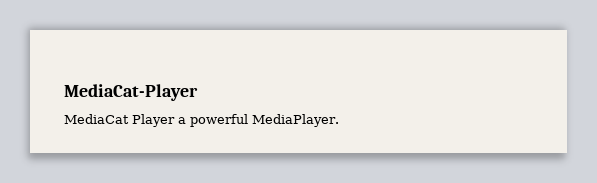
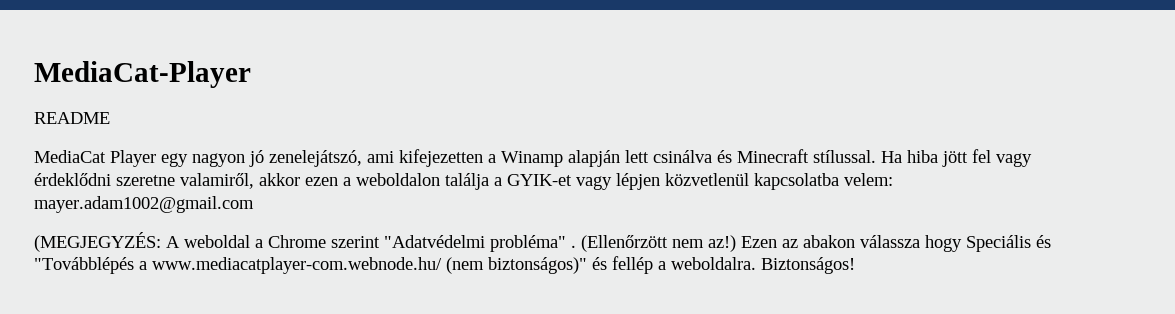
+ README
- MediaCat Player a powerful MediaPlayer.
+ MediaCat Player egy nagyon jó zenelejátszó, ami kifejezetten a Winamp alapján lett csinálva és Minecraft stílussal. Ha hiba jött fel vagy érdeklődni szeretne valamiről, akkor ezen a weboldalon találja a GYIK-et vagy lépjen közvetlenül kapcsolatba velem: mayer.adam1002@gmail.com
+ (MEGJEGYZÉS: A weboldal a Chrome szerint "Adatvédelmi probléma" . (Ellenőrzött nem az!) Ezen az abakon válassza hogy Speciális és "Továbblépés a www.mediacatplayer-com.webnode.hu/ (nem biztonságos)" és fellép a weboldalra. Biztonságos!

